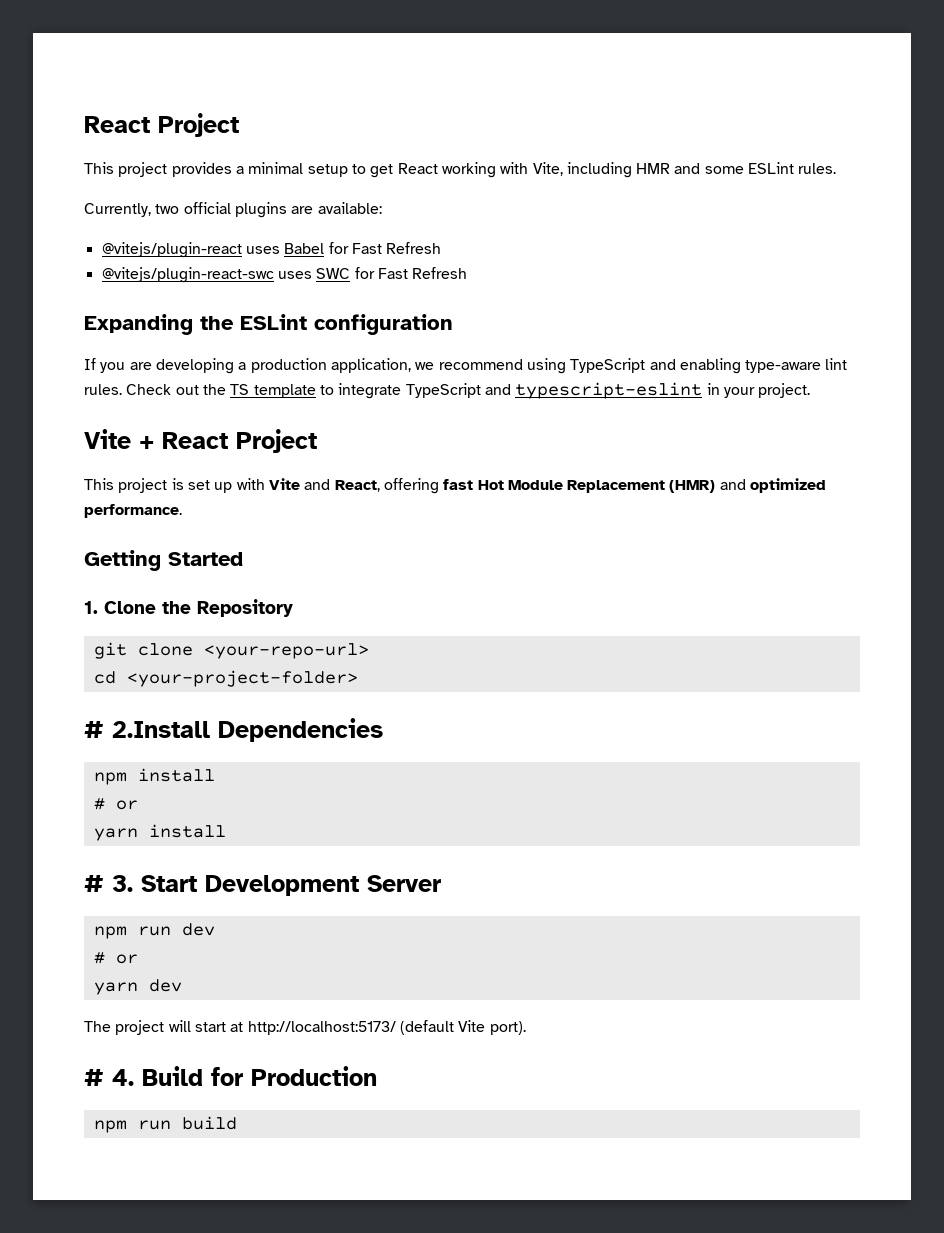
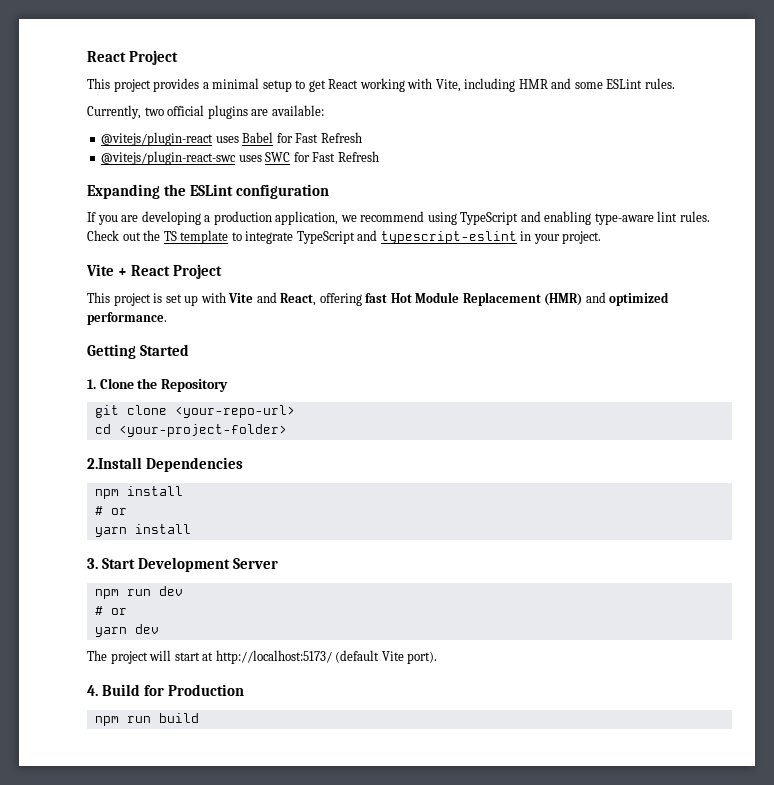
- # 2.Install Dependencies
+ 2.Install Dependencies
- # 3. Start Development Server
+ 3. Start Development Server
- # 4. Build for Production
+ 4. Build for Production

